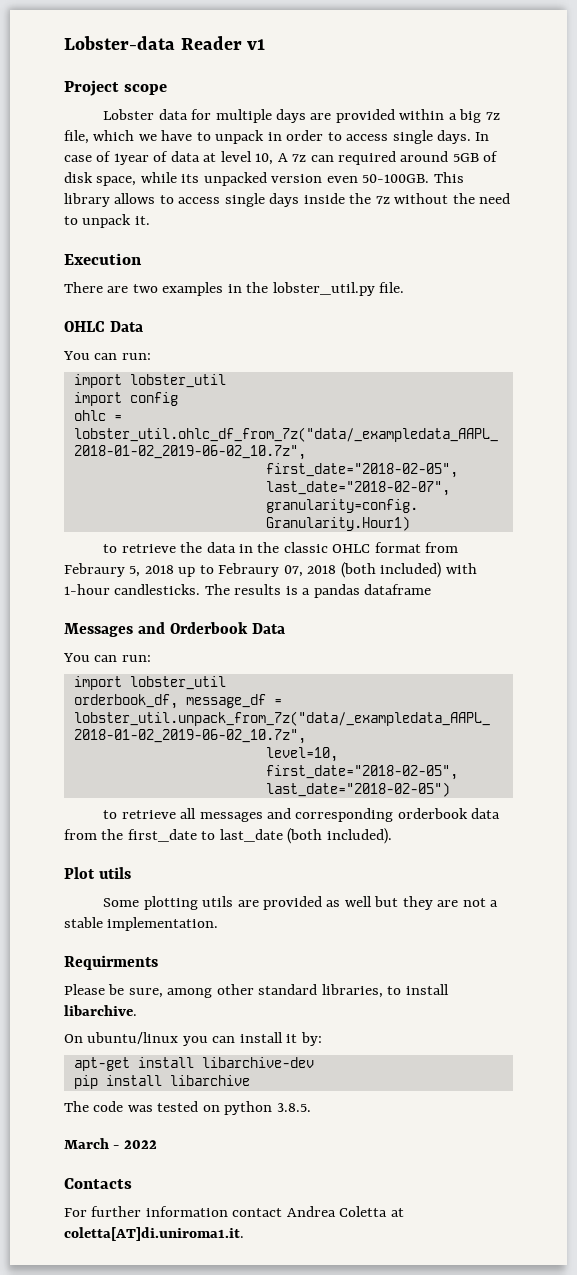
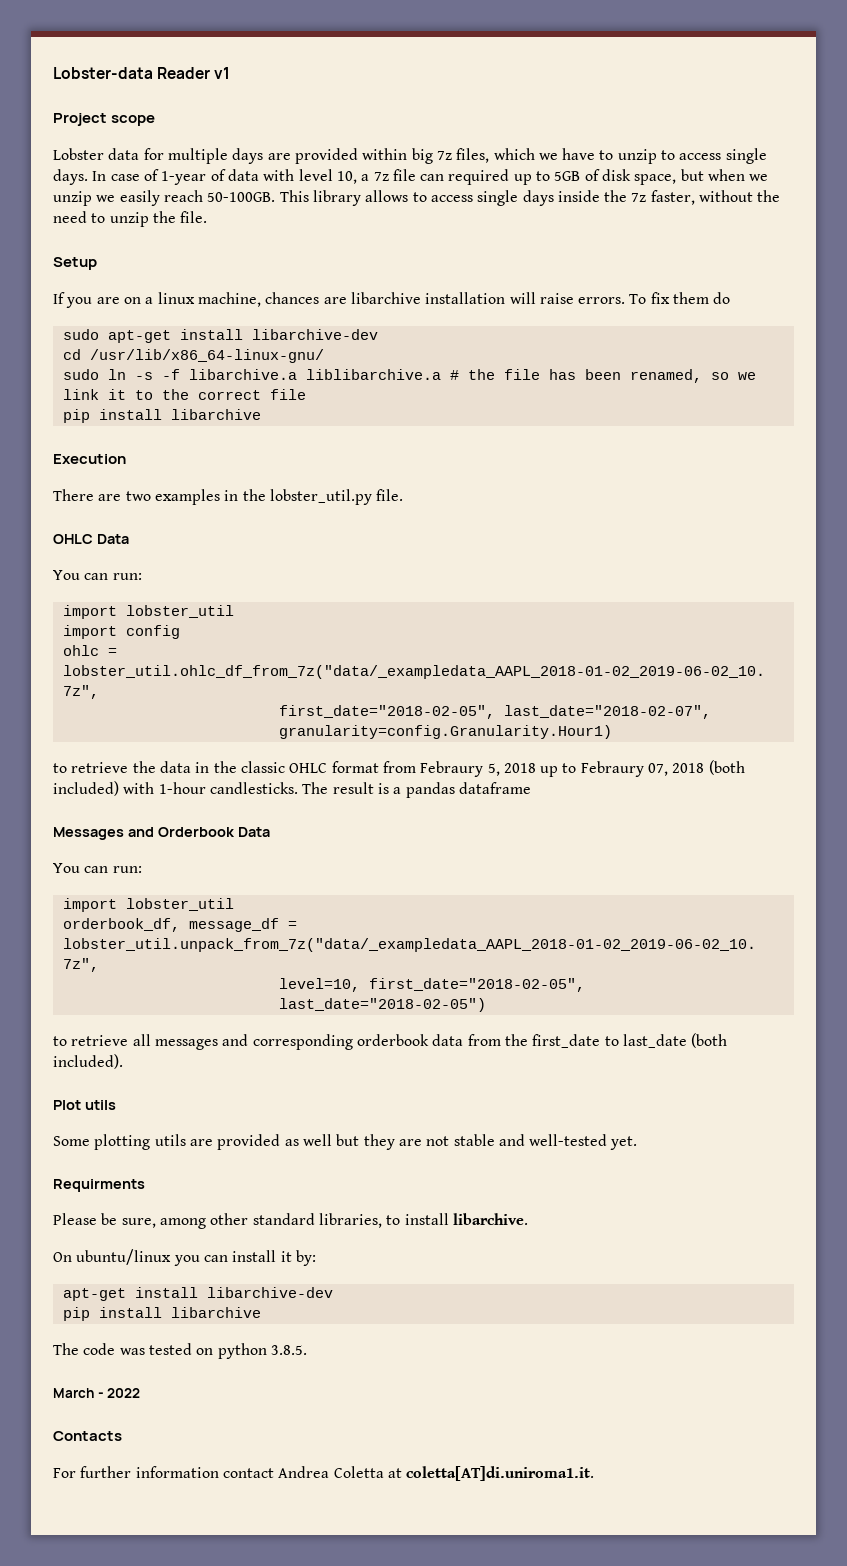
- Lobster data for multiple days are provided within a big 7z file, which we have to unpack in order to access single days.
+ Lobster data for multiple days are provided within big 7z files, which we have to unzip to access single days.
- In case of 1year of data at level 10, A 7z can required around 5GB of disk space, while its unpacked version even 50-100GB.
+ In case of 1-year of data with level 10, a 7z file can required up to 5GB of disk space, but when we unzip we easily reach 50-100GB.
- This library allows to access single days inside the 7z without the need to unpack it.
+ This library allows to access single days inside the 7z faster, without the need to unzip the file.
+ Setup
+ If you are on a linux machine, chances are libarchive installation will raise errors. To fix them do
+ sudo apt-get install libarchive-dev
+ cd /usr/lib/x86_64-linux-gnu/
+ sudo ln -s -f libarchive.a liblibarchive.a # the file has been renamed, so we link it to the correct file
+ pip install libarchive
- The results is a pandas dataframe
+ The result is a pandas dataframe
- Some plotting utils are provided as well but they are not a stable implementation.
+ Some plotting utils are provided as well but they are not stable and well-tested yet.

